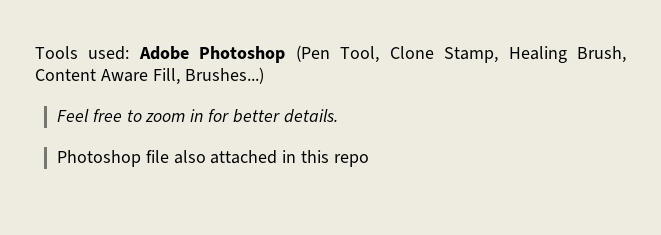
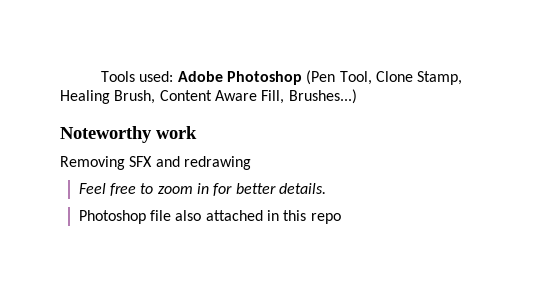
+ Noteworthy work
+ Removing SFX and redrawing

